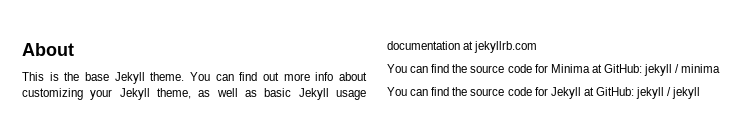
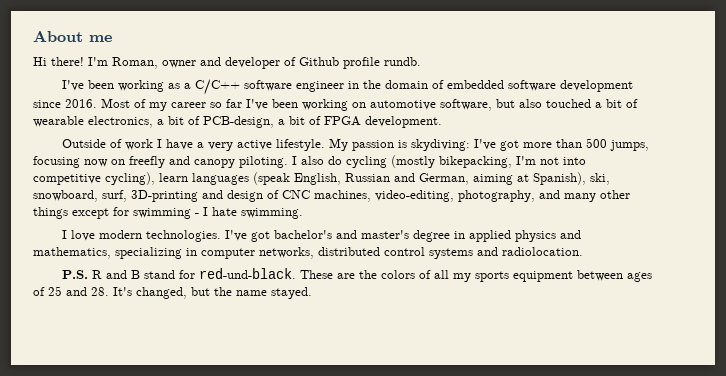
- About
- This is the base Jekyll theme. You can find out more info about customizing your Jekyll theme, as well as basic Jekyll usage documentation at jekyllrb.com
- You can find the source code for Minima at GitHub: jekyll / minima
- You can find the source code for Jekyll at GitHub: jekyll / jekyll
+ About me
+ Hi there! I'm Roman, owner and developer of Github profile rundb.
+ I've been working as a C/C++ software engineer in the domain of embedded software development since 2016. Most of my career so far I've been working on automotive software, but also touched a bit of wearable electronics, a bit of PCB-design, a bit of FPGA development.
+ Outside of work I have a very active lifestyle. My passion is skydiving: I've got more than 500 jumps, focusing now on freefly and canopy piloting. I also do cycling (mostly bikepacking, I'm not into competitive cycling), learn languages (speak English, Russian and German, aiming at Spanish), ski, snowboard, surf, 3D-printing and design of CNC machines, video-editing, photography, and many other things except for swimming - I hate swimming.
+ I love modern technologies. I've got bachelor's and master's degree in applied physics and mathematics, specializing in computer networks, distributed control systems and radiolocation.
+ P.S. R and B stand for red-und-black. These are the colors of all my sports equipment between ages of 25 and 28. It's changed, but the name stayed.

